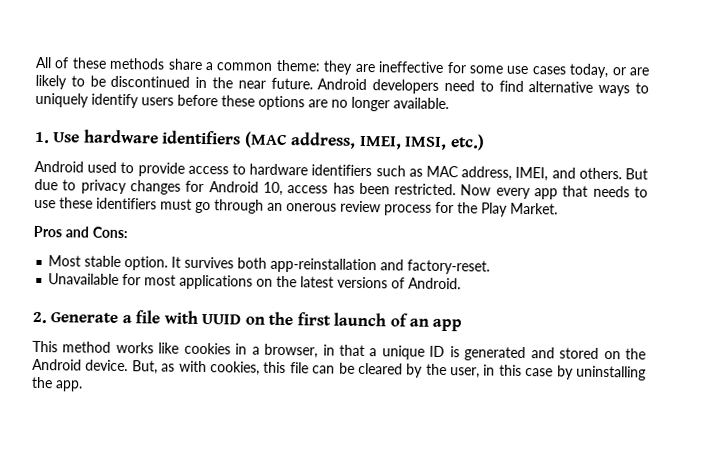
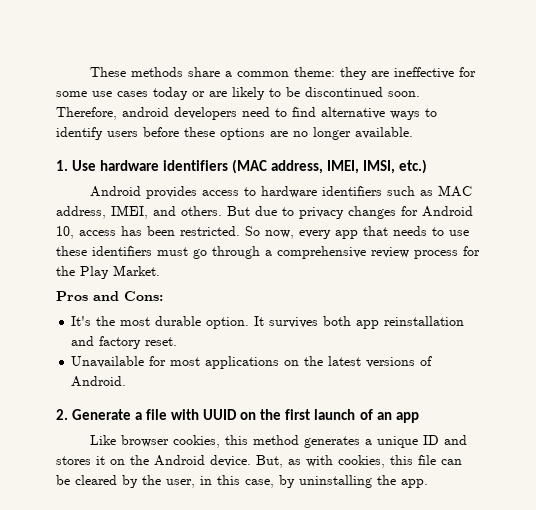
- All of these methods share a common theme: they are ineffective for some use cases today, or are likely to be discontinued in the near future. Android developers need to find alternative ways to uniquely identify users before these options are no longer available.
+ These methods share a common theme: they are ineffective for some use cases today or are likely to be discontinued soon. Therefore, android developers need to find alternative ways to identify users before these options are no longer available.
- Android used to provide access to hardware identifiers such as MAC address, IMEI, and others.
+ Android provides access to hardware identifiers such as MAC address, IMEI, and others.
- Now every app that needs to use these identifiers must go through an onerous review process for the Play Market.
+ So now, every app that needs to use these identifiers must go through a comprehensive review process for the Play Market.
- Most stable option. It survives both app-reinstallation and factory-reset.
+ It's the most durable option. It survives both app reinstallation and factory reset.
- This method works like cookies in a browser, in that a unique ID is generated and stored on the Android device.
+ Like browser cookies, this method generates a unique ID and stores it on the Android device.
- But, as with cookies, this file can be cleared by the user, in this case by uninstalling the app.
+ But, as with cookies, this file can be cleared by the user, in this case, by uninstalling the app.

